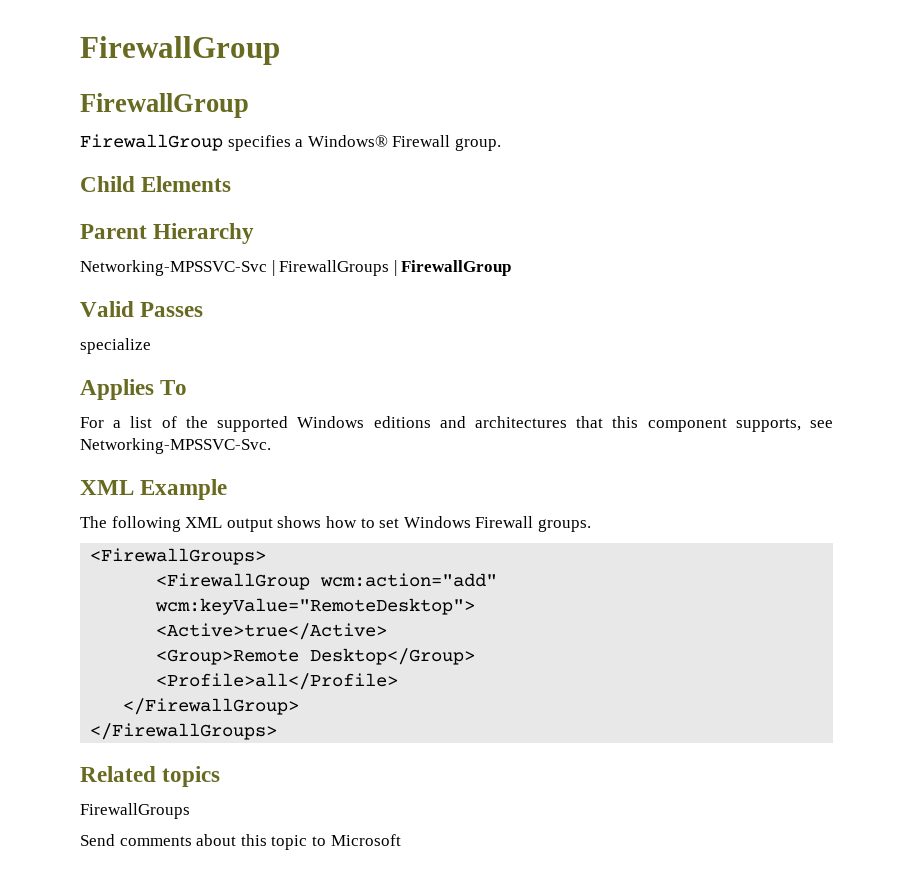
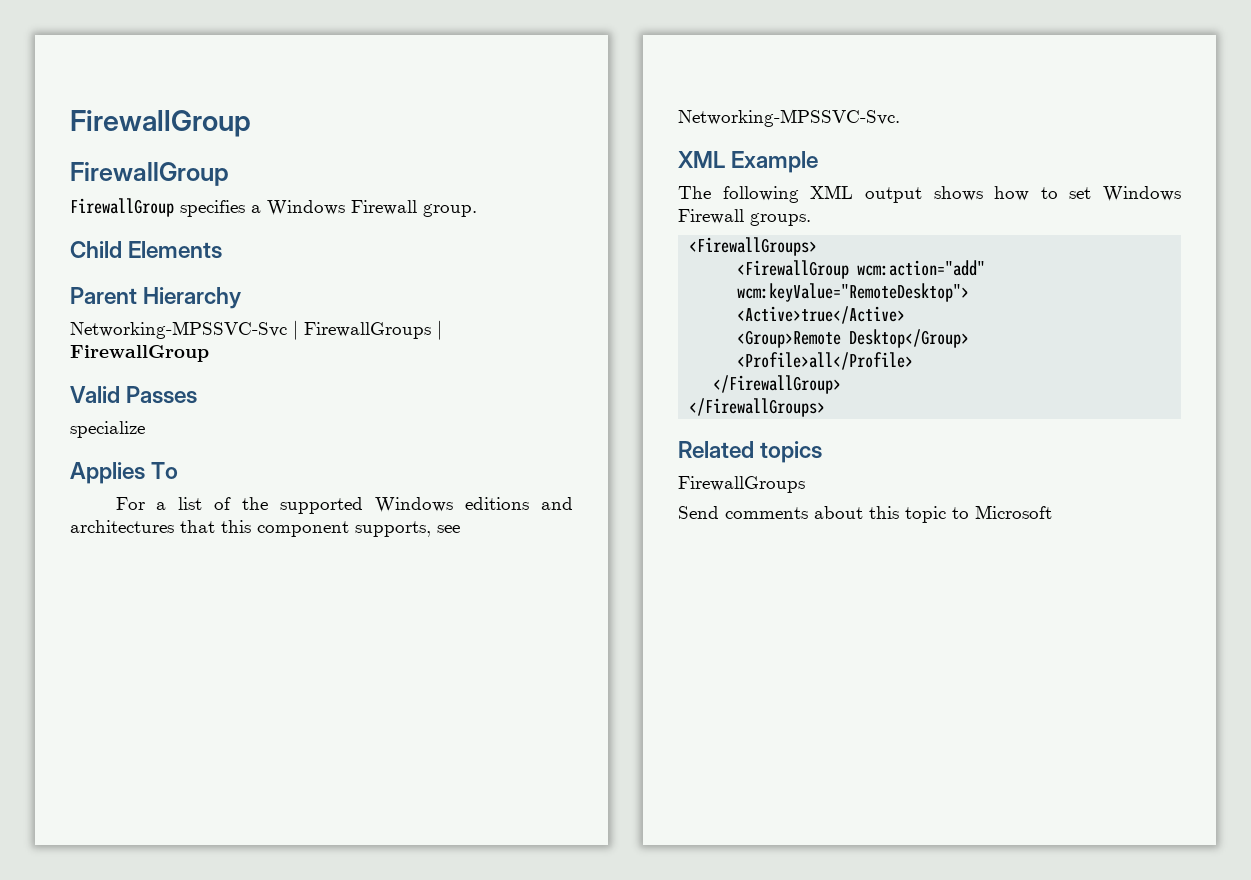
- FirewallGroup specifies a Windows® Firewall group.
+ FirewallGroup specifies a Windows Firewall group.

